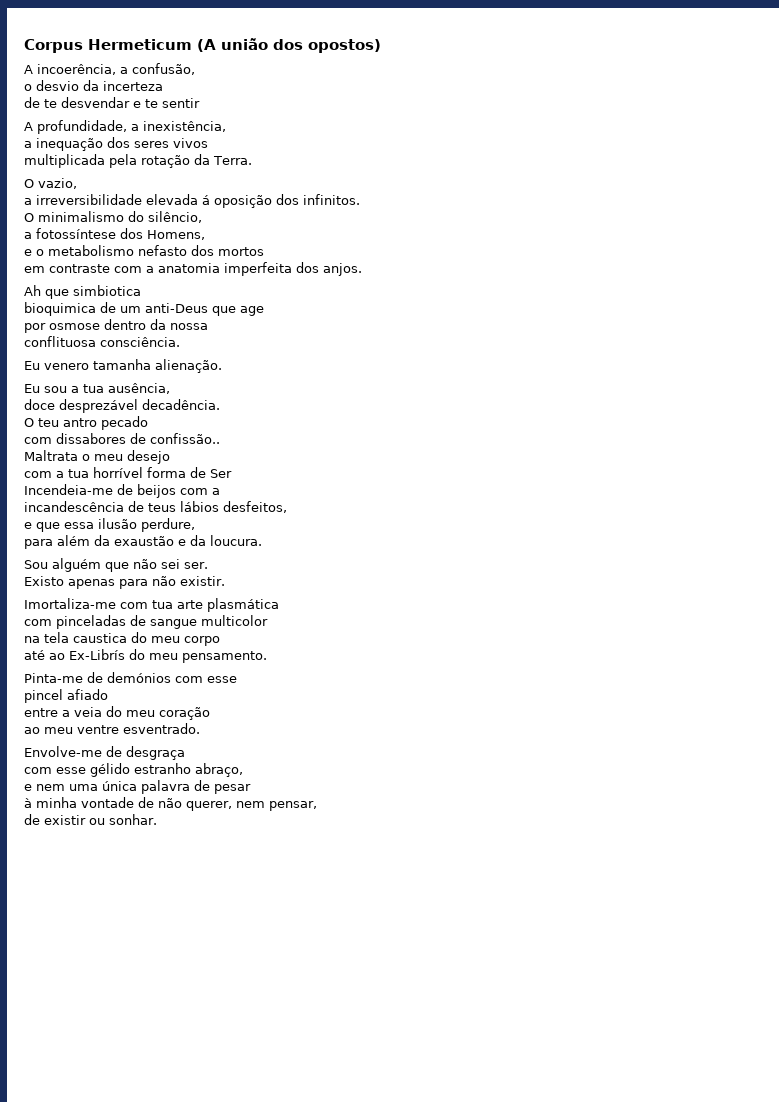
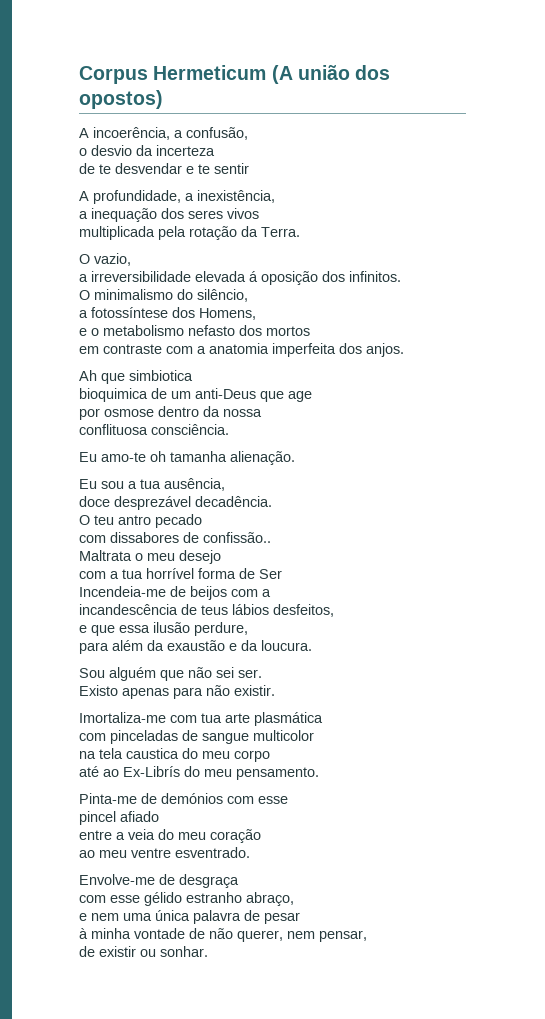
- Eu venero tamanha alienação.
+ Eu amo-te oh tamanha alienação.

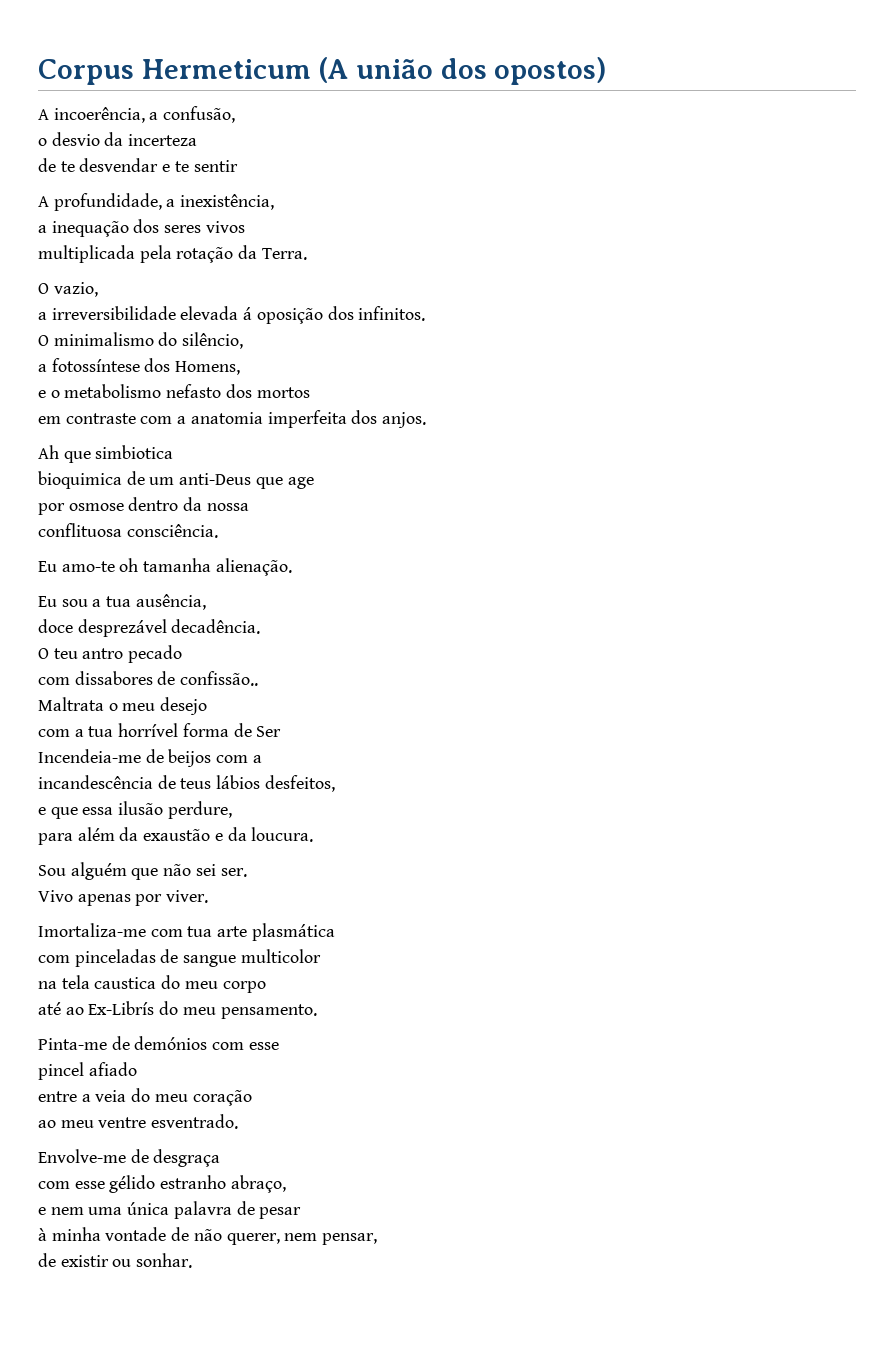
- Existo apenas para não existir.
+ Vivo apenas por viver.

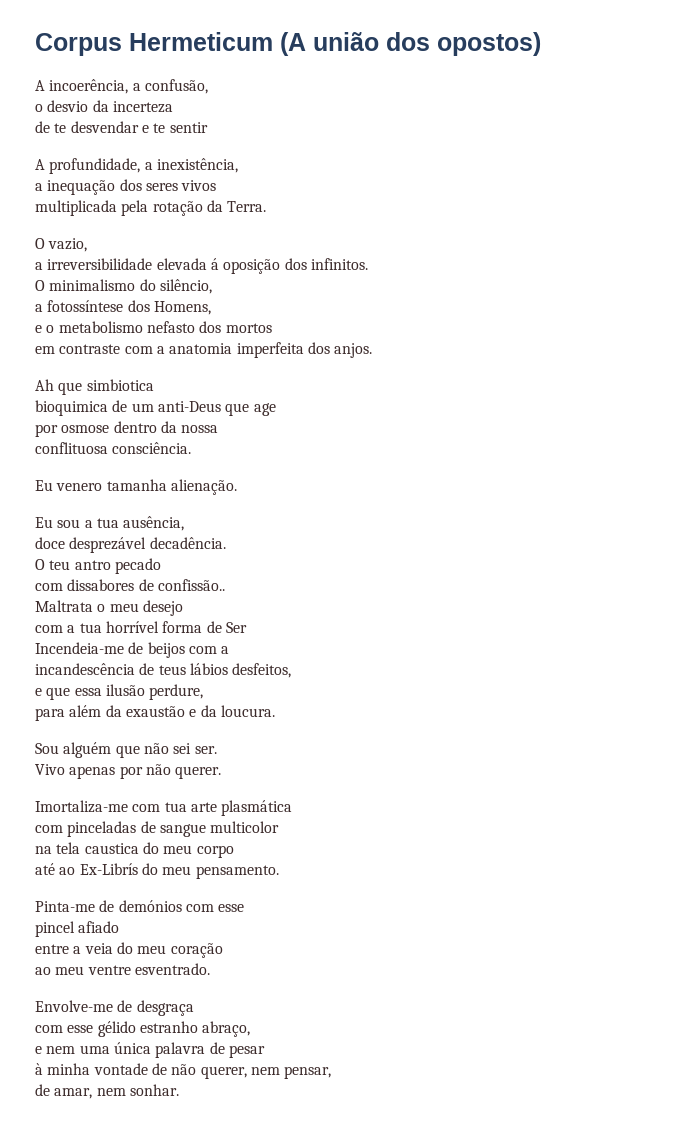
- Eu amo-te oh tamanha alienação.
+ Eu venero tamanha alienação.
- Vivo apenas por viver.
+ Vivo apenas por não querer.
- de existir ou sonhar.
+ de amar, nem sonhar.

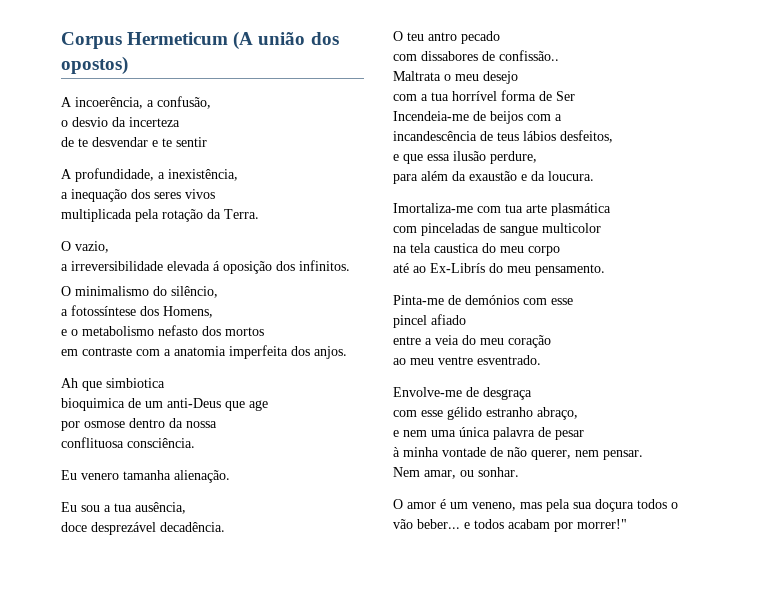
- Sou alguém que não sei ser.
- Vivo apenas por não querer.
- à minha vontade de não querer, nem pensar,
- de amar, nem sonhar.
+ à minha vontade de não querer, nem pensar.
+ Nem amar, ou sonhar.
+ O amor é um veneno, mas pela sua doçura todos o vão beber... e todos acabam por morrer!"

